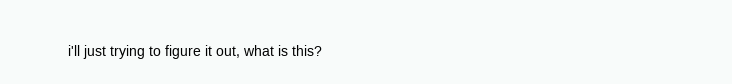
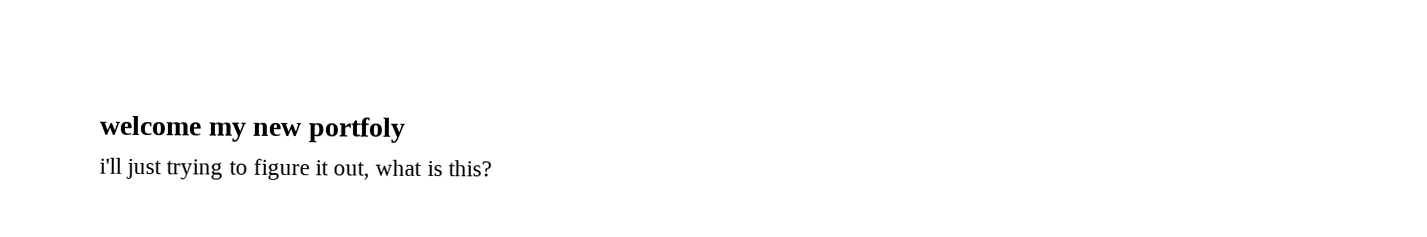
+ welcome my new portfoly

